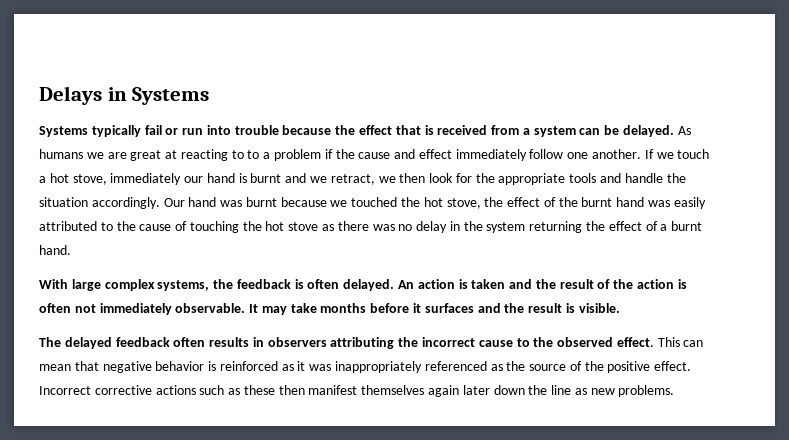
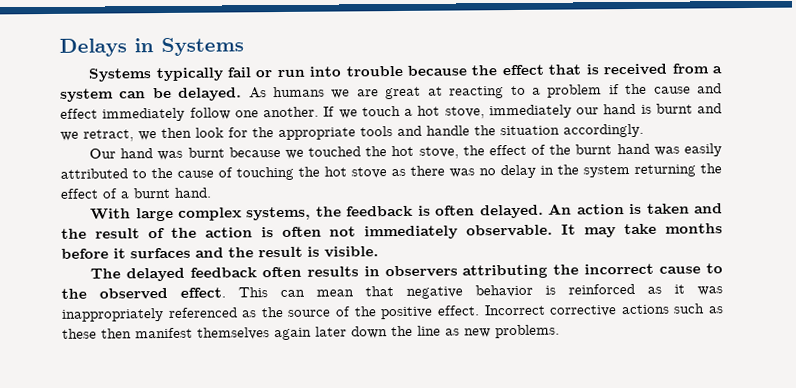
- As humans we are great at reacting to to a problem if the cause and effect immediately follow one another.
+ As humans we are great at reacting to a problem if the cause and effect immediately follow one another.
- If we touch a hot stove, immediately our hand is burnt and we retract, we then look for the appropriate tools and handle the situation accordingly. Our hand was burnt because we touched the hot stove, the effect of the burnt hand was easily attributed to the cause of touching the hot stove as there was no delay in the system returning the effect of a burnt hand.
+ If we touch a hot stove, immediately our hand is burnt and we retract, we then look for the appropriate tools and handle the situation accordingly.
+ Our hand was burnt because we touched the hot stove, the effect of the burnt hand was easily attributed to the cause of touching the hot stove as there was no delay in the system returning the effect of a burnt hand.

